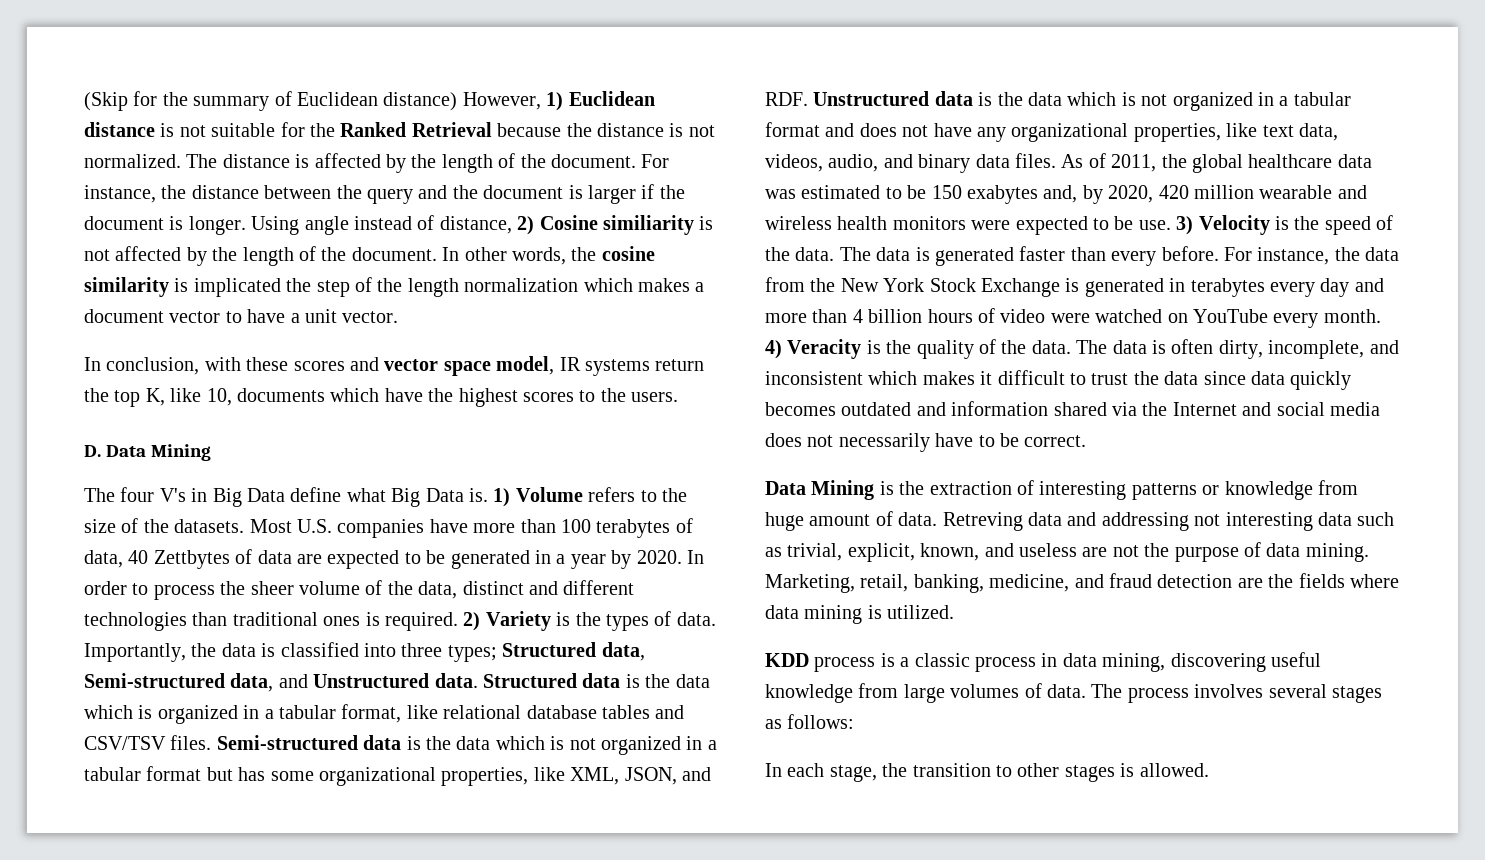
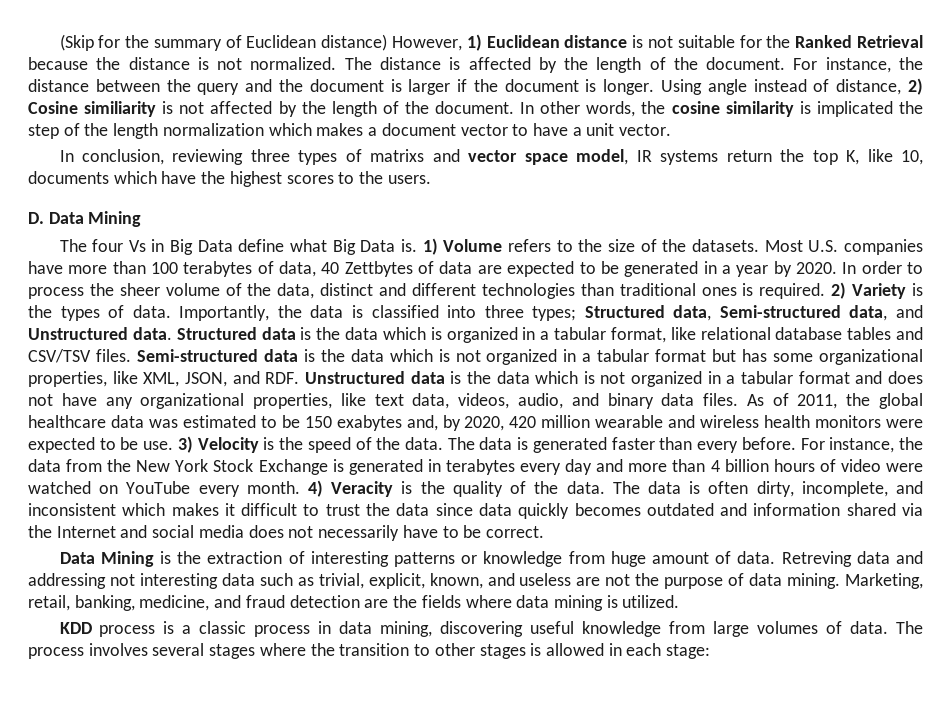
- In conclusion, with these scores and vector space model, IR systems return the top K, like 10, documents which have the highest scores to the users.
+ In conclusion, reviewing three types of matrixs and vector space model, IR systems return the top K, like 10, documents which have the highest scores to the users.
- The four V's in Big Data define what Big Data is.
+ The four Vs in Big Data define what Big Data is.
- The process involves several stages as follows:
- In each stage, the transition to other stages is allowed.
+ The process involves several stages where the transition to other stages is allowed in each stage:

